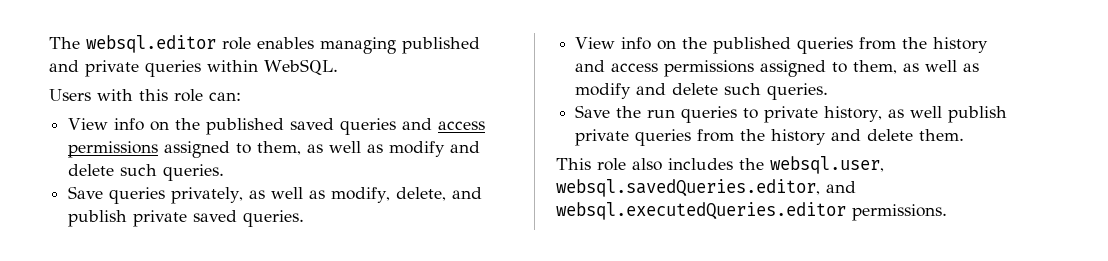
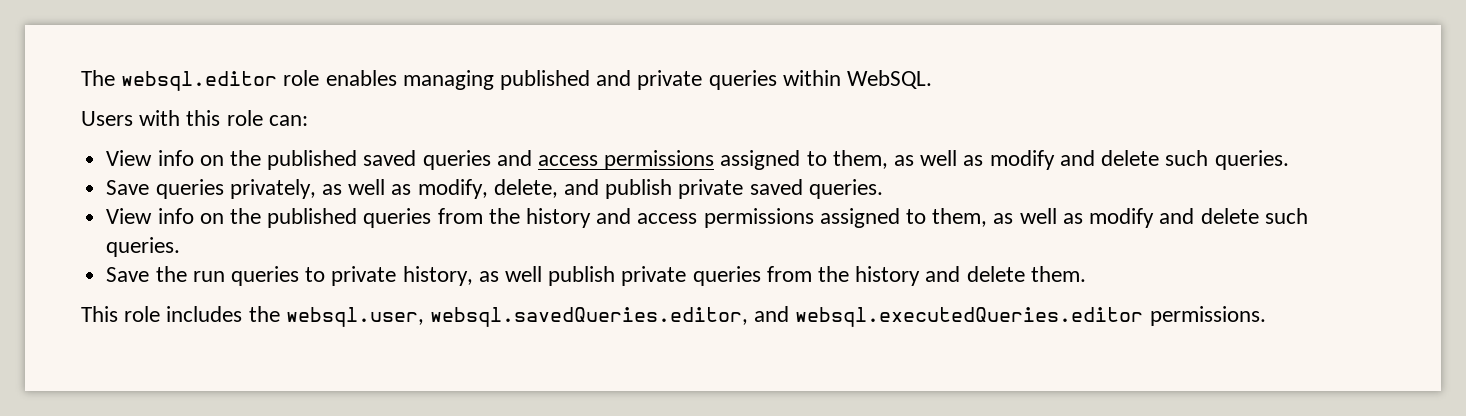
- This role also includes the websql.user, websql.savedQueries.editor, and websql.executedQueries.editor permissions.
+ This role includes the websql.user, websql.savedQueries.editor, and websql.executedQueries.editor permissions.

